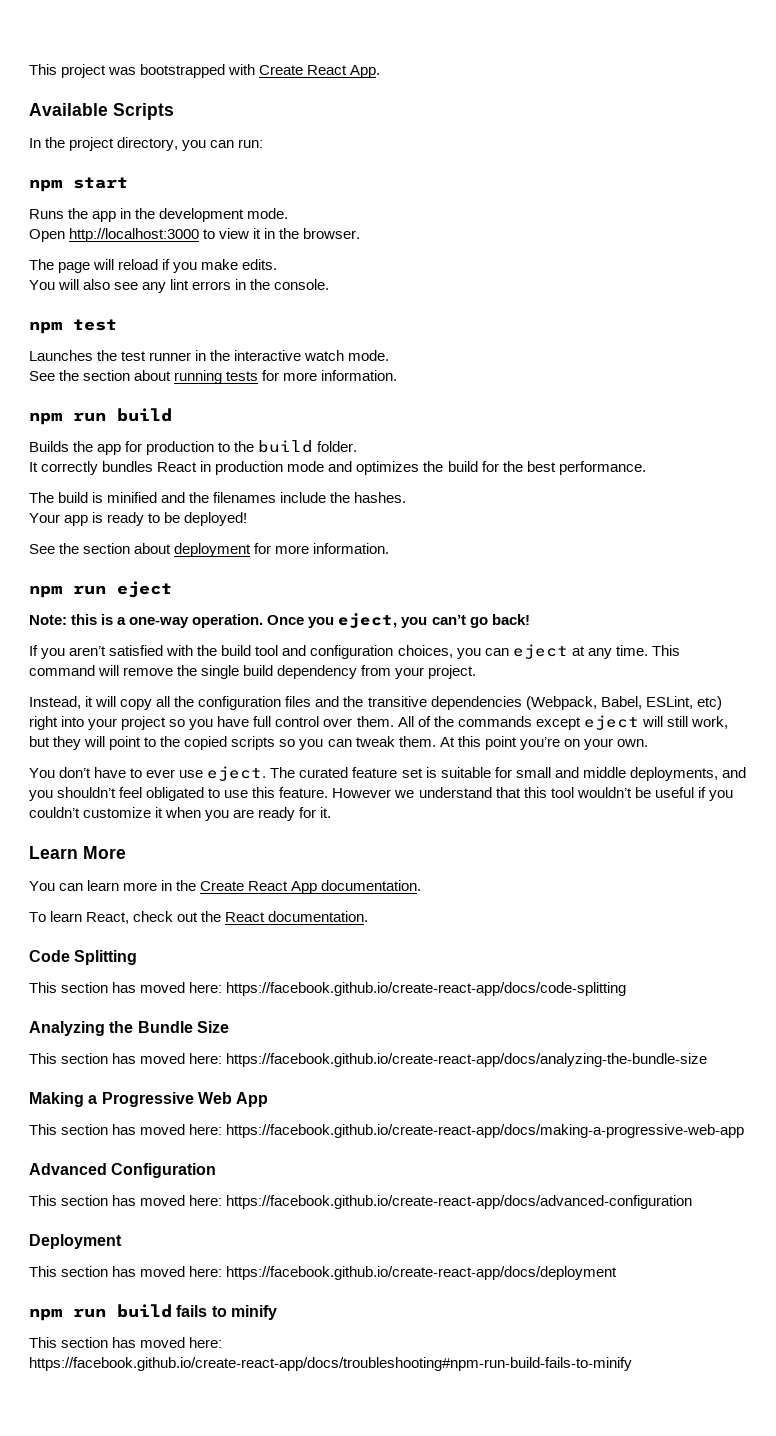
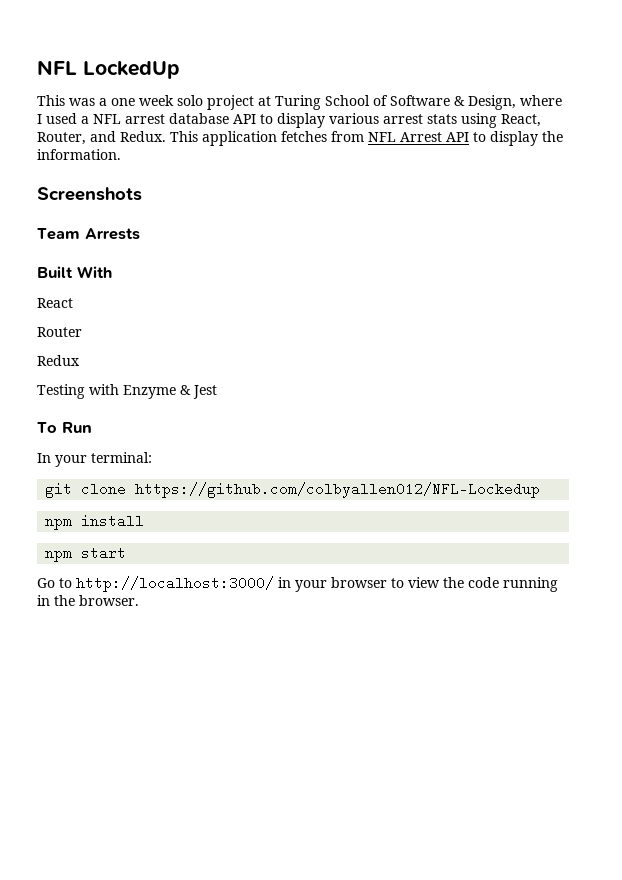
- This project was bootstrapped with Create React App.
- Available Scripts
- In the project directory, you can run:
+ NFL LockedUp
+ This was a one week solo project at Turing School of Software & Design, where I used a NFL arrest database API to display various arrest stats using React, Router, and Redux. This application fetches from NFL Arrest API to display the information.
+ Screenshots
+ Team Arrests
+ Built With
+ React
+ Router
+ Redux
+ Testing with Enzyme & Jest
+ To Run
+ In your terminal:
+ git clone https://github.com/colbyallen012/NFL-Lockedup
+ npm install
  npm start
- Runs the app in the development mode.
- Open http://localhost:3000 to view it in the browser.
- The page will reload if you make edits.
- You will also see any lint errors in the console.
- npm test
- Launches the test runner in the interactive watch mode.
- See the section about running tests for more information.
- npm run build
- Builds the app for production to the build folder.
- It correctly bundles React in production mode and optimizes the build for the best performance.
- The build is minified and the filenames include the hashes.
- Your app is ready to be deployed!
- See the section about deployment for more information.
- npm run eject
- Note: this is a one-way operation. Once you eject, you can’t go back!
- If you aren’t satisfied with the build tool and configuration choices, you can eject at any time. This command will remove the single build dependency from your project.
- Instead, it will copy all the configuration files and the transitive dependencies (Webpack, Babel, ESLint, etc) right into your project so you have full control over them. All of the commands except eject will still work, but they will point to the copied scripts so you can tweak them. At this point you’re on your own.
- You don’t have to ever use eject. The curated feature set is suitable for small and middle deployments, and you shouldn’t feel obligated to use this feature. However we understand that this tool wouldn’t be useful if you couldn’t customize it when you are ready for it.
- Learn More
- You can learn more in the Create React App documentation.
- To learn React, check out the React documentation.
- Code Splitting
- This section has moved here: https://facebook.github.io/create-react-app/docs/code-splitting
- Analyzing the Bundle Size
- This section has moved here: https://facebook.github.io/create-react-app/docs/analyzing-the-bundle-size
- Making a Progressive Web App
- This section has moved here: https://facebook.github.io/create-react-app/docs/making-a-progressive-web-app
- Advanced Configuration
- This section has moved here: https://facebook.github.io/create-react-app/docs/advanced-configuration
- Deployment
- This section has moved here: https://facebook.github.io/create-react-app/docs/deployment
- npm run build fails to minify
- This section has moved here: https://facebook.github.io/create-react-app/docs/troubleshooting#npm-run-build-fails-to-minify
+ Go to http://localhost:3000/ in your browser to view the code running in the browser.

